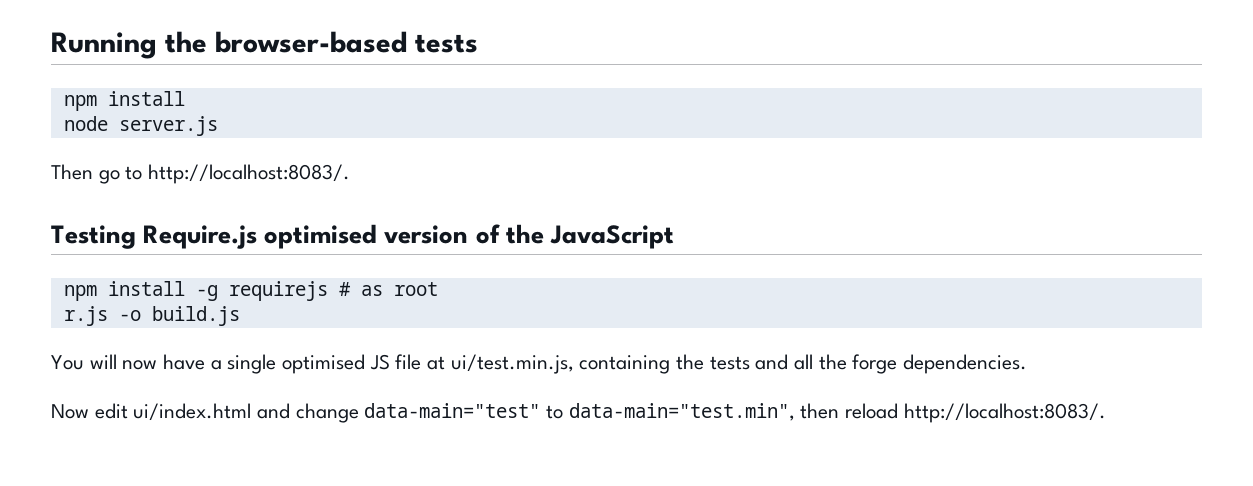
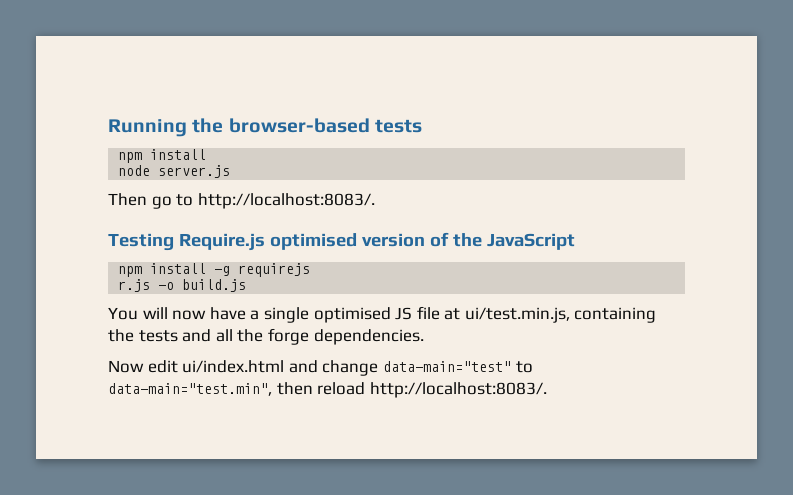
- npm install -g requirejs # as root
+ npm install -g requirejs

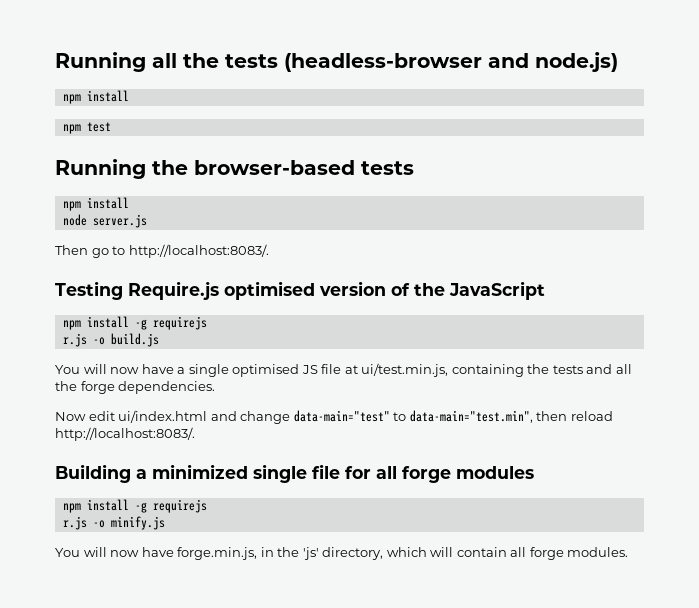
+ Running all the tests (headless-browser and node.js)
+ npm install
+ npm test
+ Building a minimized single file for all forge modules
+ npm install -g requirejs
+ r.js -o minify.js
+ You will now have forge.min.js, in the 'js' directory, which will contain all forge modules.

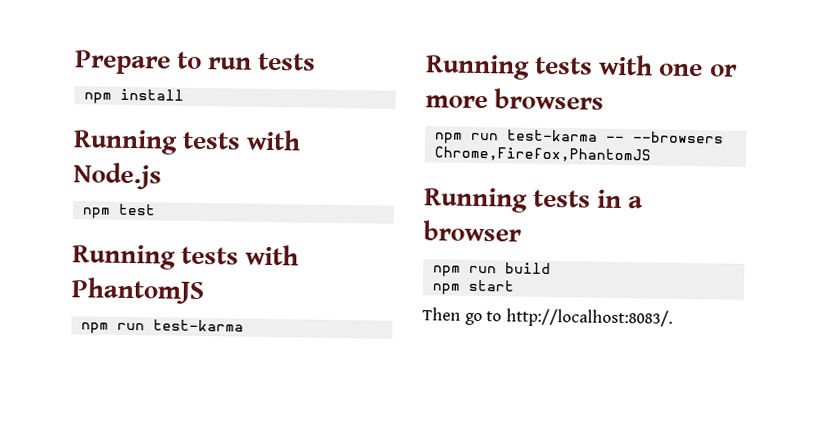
- Running all the tests (headless-browser and node.js)
+ Prepare to run tests
  npm install
+ Running tests with Node.js
- Running the browser-based tests
- npm install
- node server.js
+ Running tests with PhantomJS
+ npm run test-karma
+ Running tests with one or more browsers
+ npm run test-karma -- --browsers Chrome,Firefox,PhantomJS
+ Running tests in a browser
+ npm run build
+ npm start
  Then go to http://localhost:8083/.
- Testing Require.js optimised version of the JavaScript
- npm install -g requirejs
- r.js -o build.js
- You will now have a single optimised JS file at ui/test.min.js, containing the tests and all the forge dependencies.
- Now edit ui/index.html and change data-main="test" to data-main="test.min", then reload http://localhost:8083/.
- Building a minimized single file for all forge modules
- npm install -g requirejs
- r.js -o minify.js
- You will now have forge.min.js, in the 'js' directory, which will contain all forge modules.

